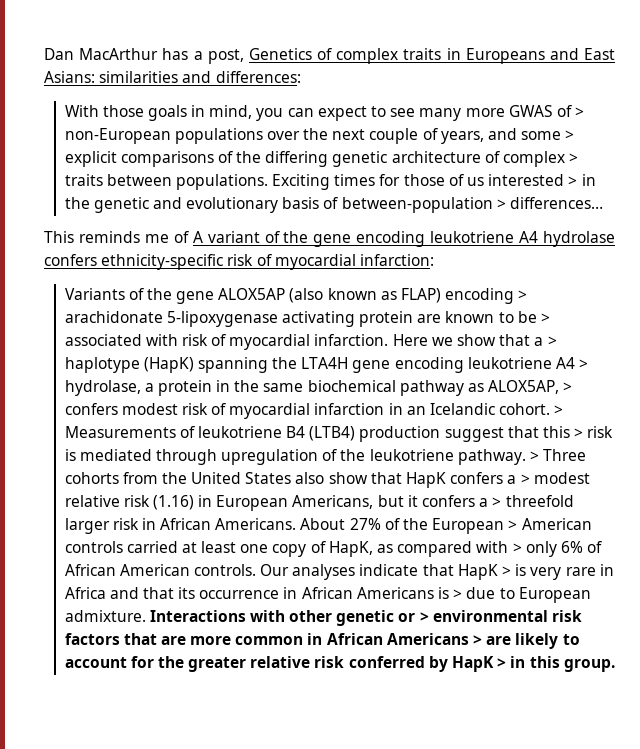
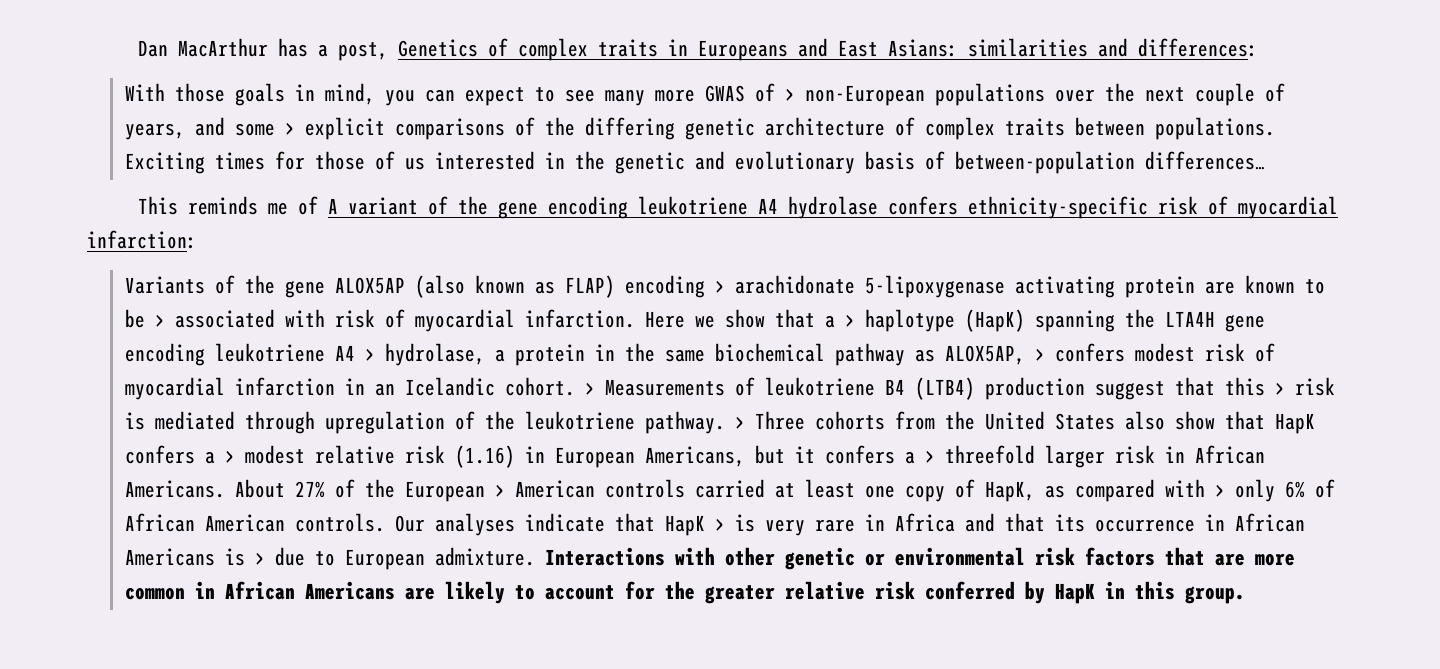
- With those goals in mind, you can expect to see many more GWAS of > non-European populations over the next couple of years, and some > explicit comparisons of the differing genetic architecture of complex > traits between populations.
+ With those goals in mind, you can expect to see many more GWAS of > non-European populations over the next couple of years, and some > explicit comparisons of the differing genetic architecture of complex traits between populations.
- Exciting times for those of us interested > in the genetic and evolutionary basis of between-population > differences…
+ Exciting times for those of us interested in the genetic and evolutionary basis of between-population differences…
- Interactions with other genetic or > environmental risk factors that are more common in African Americans > are likely to account for the greater relative risk conferred by HapK > in this group.
+ Interactions with other genetic or environmental risk factors that are more common in African Americans are likely to account for the greater relative risk conferred by HapK in this group.

